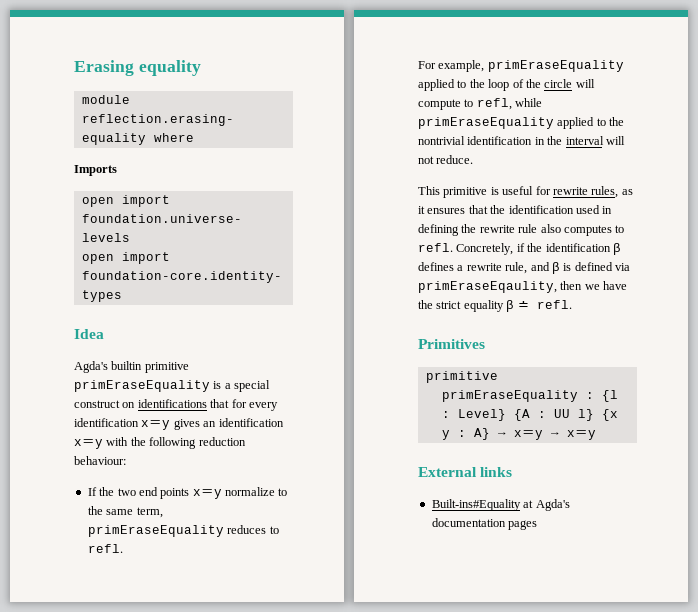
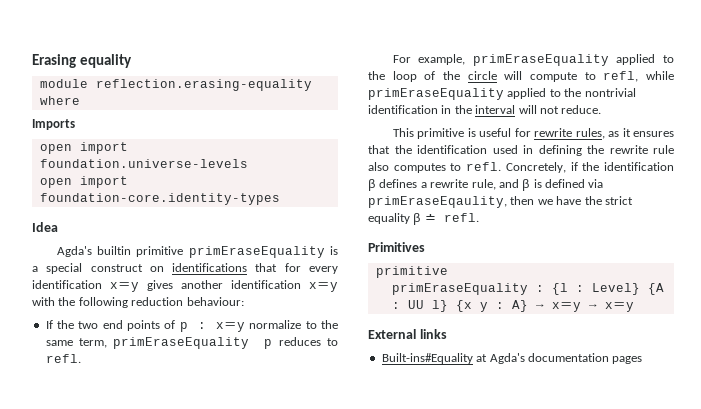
- Agda's builtin primitive primEraseEquality is a special construct on identifications that for every identification x＝y gives an identification x＝y with the following reduction behaviour:
+ Agda's builtin primitive primEraseEquality is a special construct on identifications that for every identification x＝y gives another identification x＝y with the following reduction behaviour:
- If the two end points x＝y normalize to the same term, primEraseEquality reduces to refl.
+ If the two end points of p : x＝y normalize to the same term, primEraseEquality p reduces to refl.

